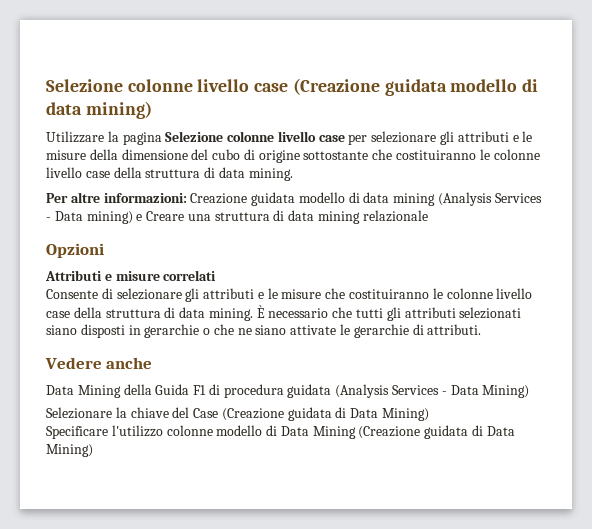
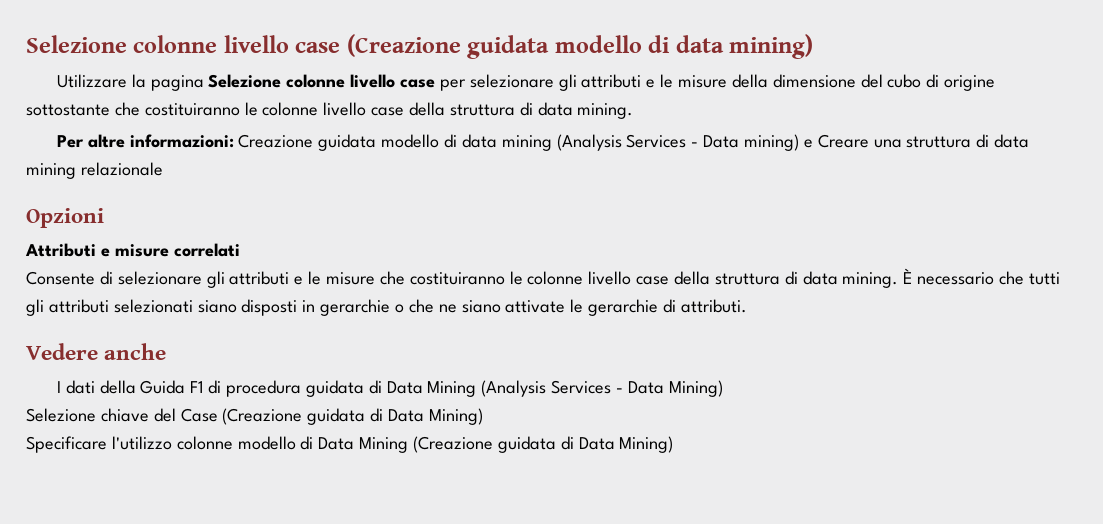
- Data Mining della Guida F1 di procedura guidata (Analysis Services - Data Mining)
+ I dati della Guida F1 di procedura guidata di Data Mining (Analysis Services - Data Mining)
- Selezionare la chiave del Case (Creazione guidata di Data Mining)
+ Selezione chiave del Case (Creazione guidata di Data Mining)

